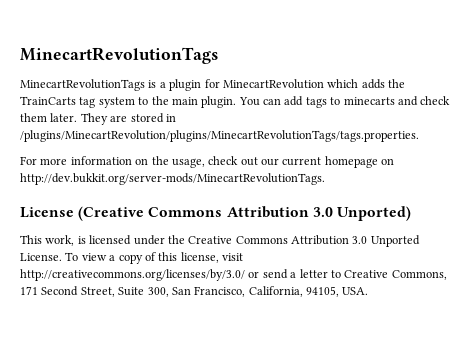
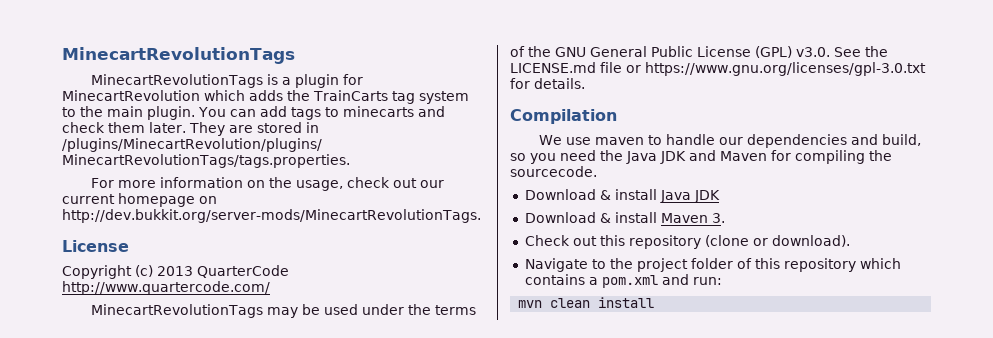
  For more information on the usage, check out our current homepage on http://dev.bukkit.org/server-mods/MinecartRevolutionTags.
- License (Creative Commons Attribution 3.0 Unported)
- This work, is licensed under the Creative Commons Attribution 3.0 Unported License. To view a copy of this license, visit http://creativecommons.org/licenses/by/3.0/ or send a letter to Creative Commons, 171 Second Street, Suite 300, San Francisco, California, 94105, USA.
+ License
+ Copyright (c) 2013 QuarterCode http://www.quartercode.com/
+ MinecartRevolutionTags may be used under the terms of the GNU General Public License (GPL) v3.0. See the LICENSE.md file or https://www.gnu.org/licenses/gpl-3.0.txt for details.
+ Compilation
+ We use maven to handle our dependencies and build, so you need the Java JDK and Maven for compiling the sourcecode.
+ Download & install Java JDK
+ Download & install Maven 3.
+ Check out this repository (clone or download).
+ Navigate to the project folder of this repository which contains a pom.xml and run:
+ mvn clean install

